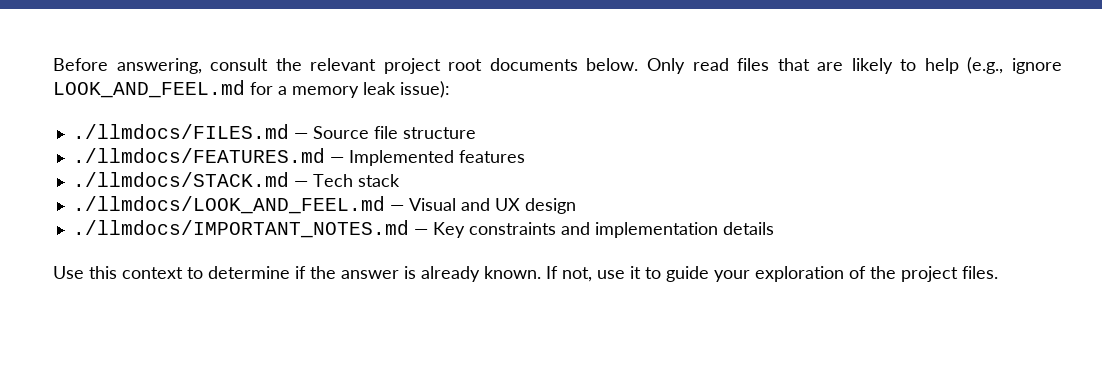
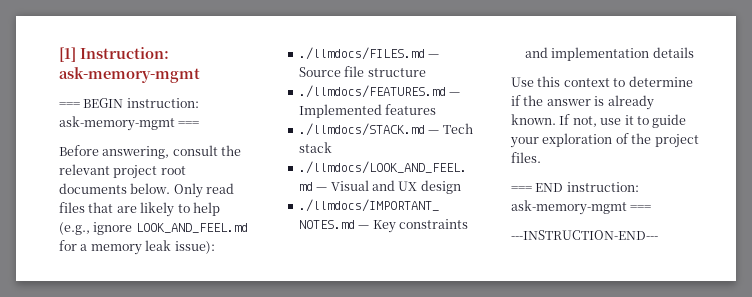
+ [1] Instruction: ask-memory-mgmt
+ === BEGIN instruction: ask-memory-mgmt ===
+ === END instruction: ask-memory-mgmt ===
+ ---INSTRUCTION-END---

